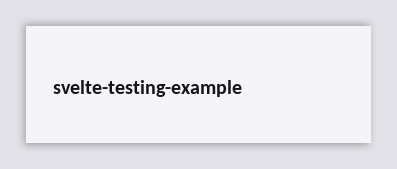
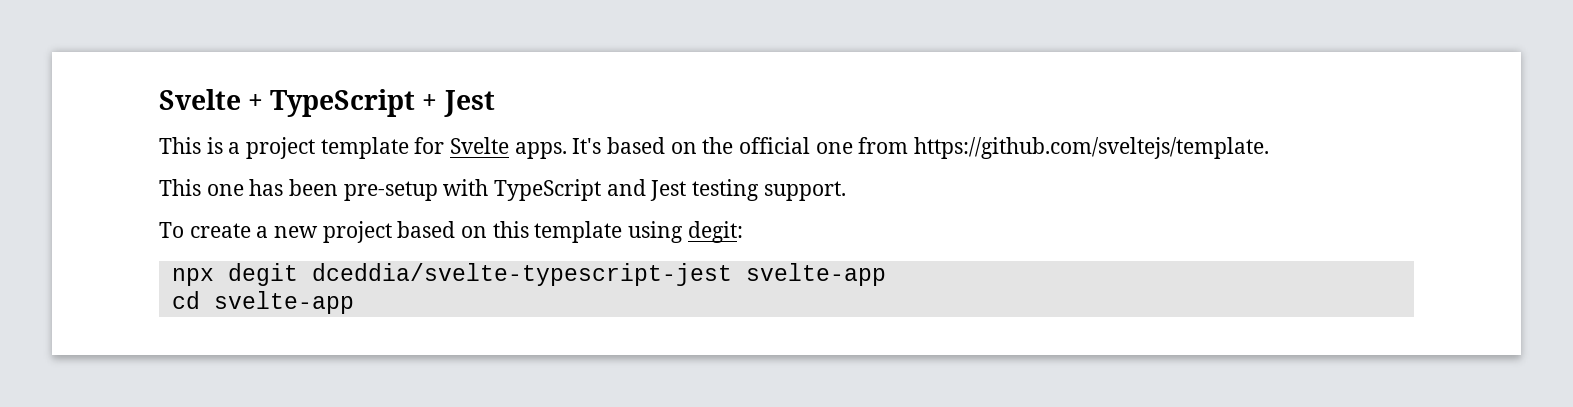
- svelte-testing-example
+ Svelte + TypeScript + Jest
+ This is a project template for Svelte apps. It's based on the official one from https://github.com/sveltejs/template.
+ This one has been pre-setup with TypeScript and Jest testing support.
+ To create a new project based on this template using degit:
+ npx degit dceddia/svelte-typescript-jest svelte-app
+ cd svelte-app

